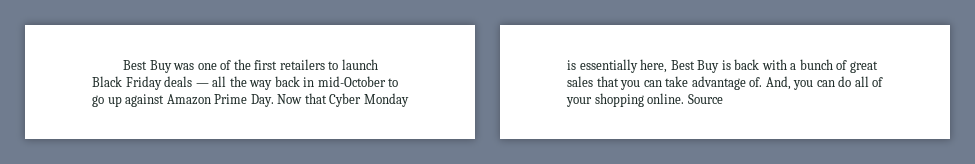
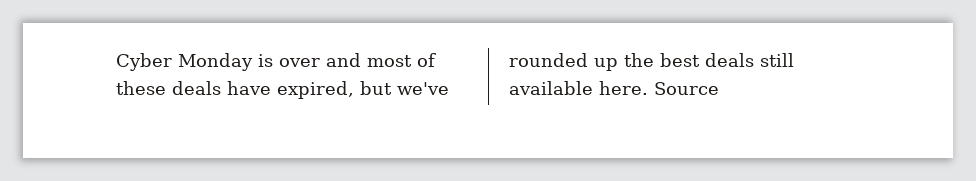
- Best Buy was one of the first retailers to launch Black Friday deals — all the way back in mid-October to go up against Amazon Prime Day. Now that Cyber Monday is essentially here, Best Buy is back with a bunch of great sales that you can take advantage of. And, you can do all of your shopping online.
+ Cyber Monday is over and most of these deals have expired, but we've rounded up the best deals still available here.

